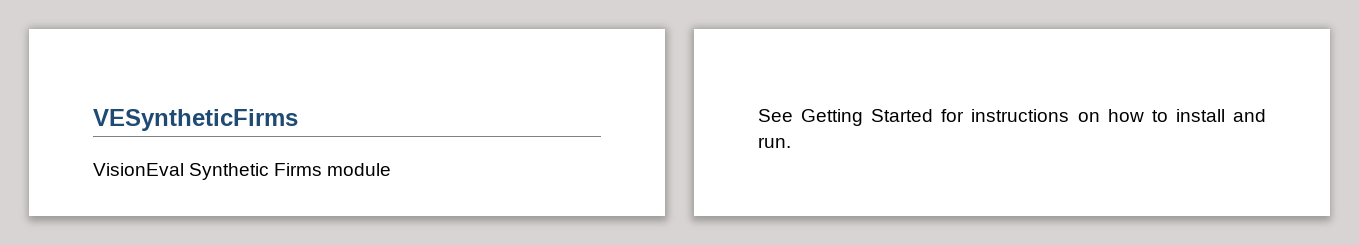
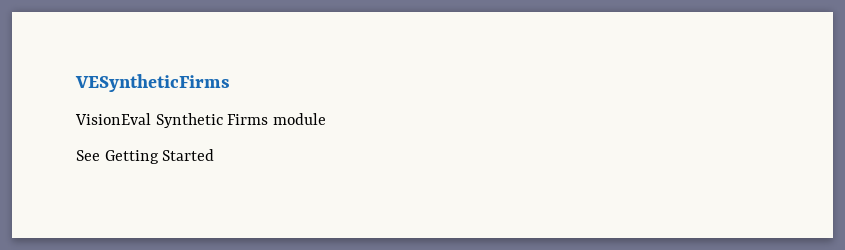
- See Getting Started for instructions on how to install and run.
+ See Getting Started

